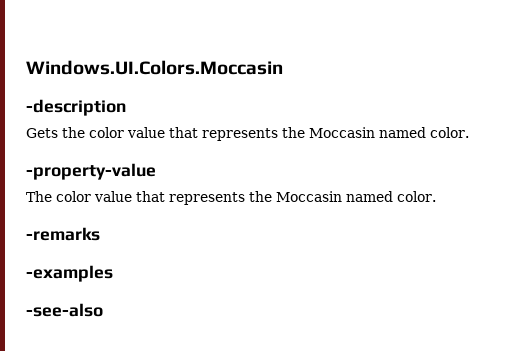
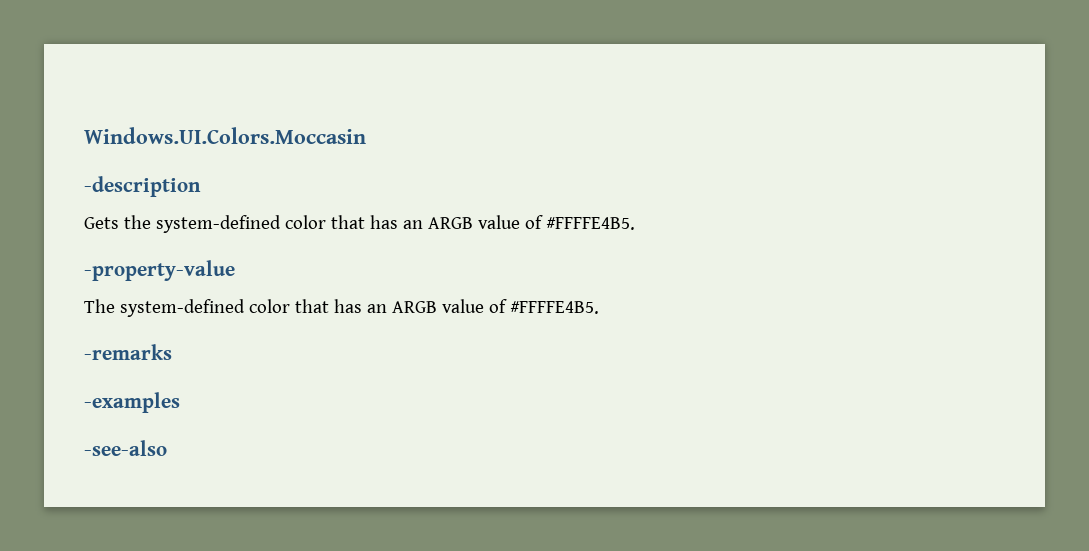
- Gets the color value that represents the Moccasin named color.
+ Gets the system-defined color that has an ARGB value of #FFFFE4B5.
  -property-value
- The color value that represents the Moccasin named color.
+ The system-defined color that has an ARGB value of #FFFFE4B5.

